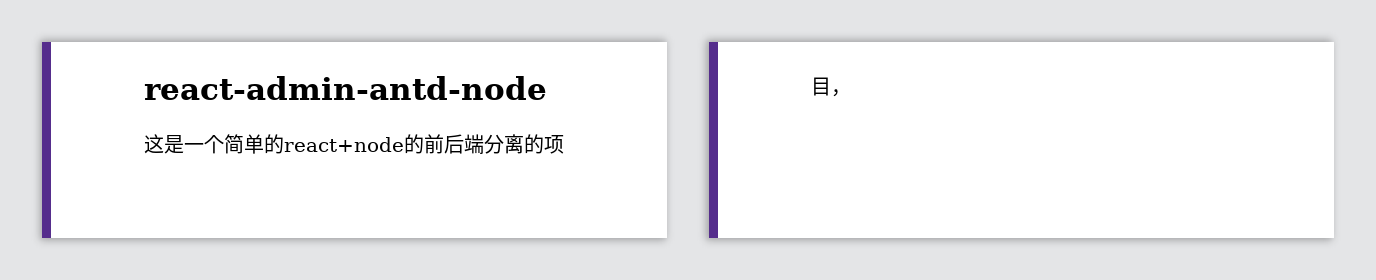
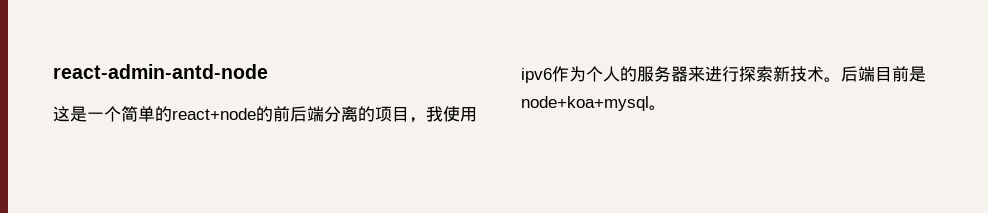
- 这是一个简单的react+node的前后端分离的项目，
+ 这是一个简单的react+node的前后端分离的项目，我使用ipv6作为个人的服务器来进行探索新技术。后端目前是node+koa+mysql。

